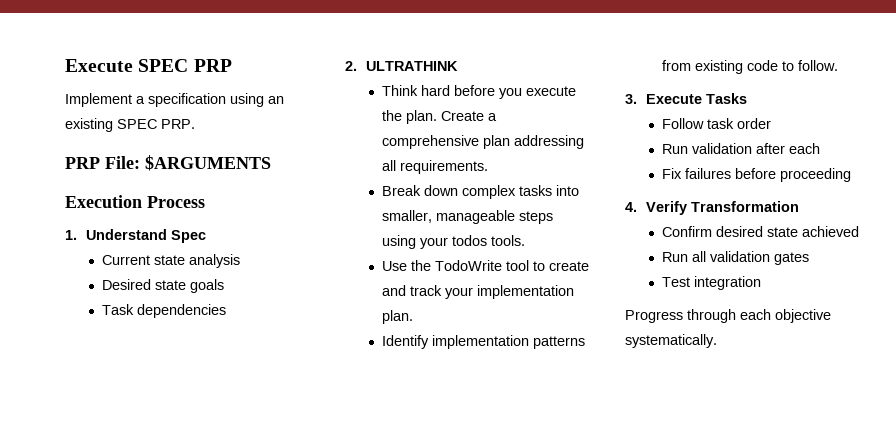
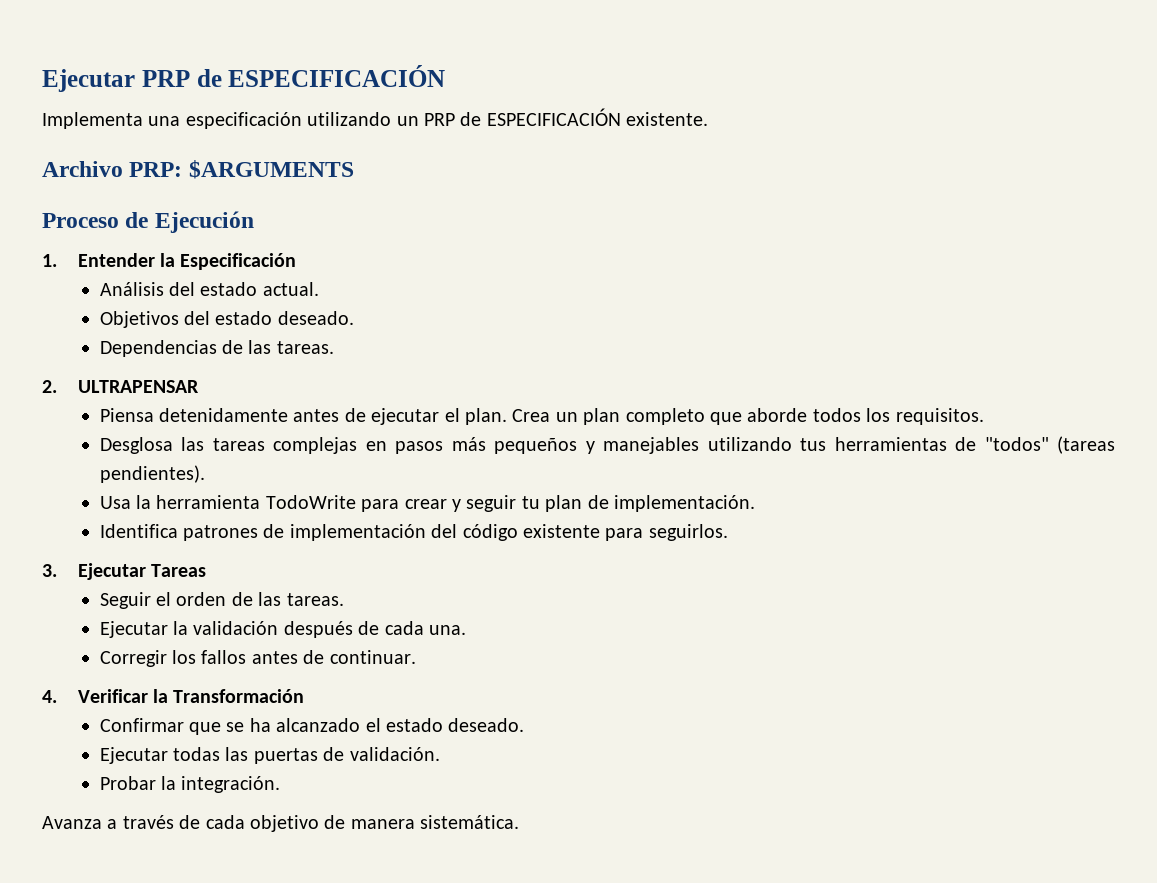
- Execute SPEC PRP
- Implement a specification using an existing SPEC PRP.
- PRP File: $ARGUMENTS
- Execution Process
- 1. Understand Spec
- Current state analysis
- Desired state goals
- Task dependencies
- 2. ULTRATHINK
- Think hard before you execute the plan. Create a comprehensive plan addressing all requirements.
- Break down complex tasks into smaller, manageable steps using your todos tools.
- Use the TodoWrite tool to create and track your implementation plan.
- Identify implementation patterns from existing code to follow.
- 3. Execute Tasks
- Follow task order
- Run validation after each
- Fix failures before proceeding
- 4. Verify Transformation
- Confirm desired state achieved
- Run all validation gates
- Test integration
- Progress through each objective systematically.
+ Ejecutar PRP de ESPECIFICACIÓN
+ Implementa una especificación utilizando un PRP de ESPECIFICACIÓN existente.
+ Archivo PRP: $ARGUMENTS
+ Proceso de Ejecución
+ 1. Entender la Especificación
+ Análisis del estado actual.
+ Objetivos del estado deseado.
+ Dependencias de las tareas.
+ 2. ULTRAPENSAR
+ Piensa detenidamente antes de ejecutar el plan. Crea un plan completo que aborde todos los requisitos.
+ Desglosa las tareas complejas en pasos más pequeños y manejables utilizando tus herramientas de "todos" (tareas pendientes).
+ Usa la herramienta TodoWrite para crear y seguir tu plan de implementación.
+ Identifica patrones de implementación del código existente para seguirlos.
+ 3. Ejecutar Tareas
+ Seguir el orden de las tareas.
+ Ejecutar la validación después de cada una.
+ Corregir los fallos antes de continuar.
+ 4. Verificar la Transformación
+ Confirmar que se ha alcanzado el estado deseado.
+ Ejecutar todas las puertas de validación.
+ Probar la integración.
+ Avanza a través de cada objetivo de manera sistemática.

